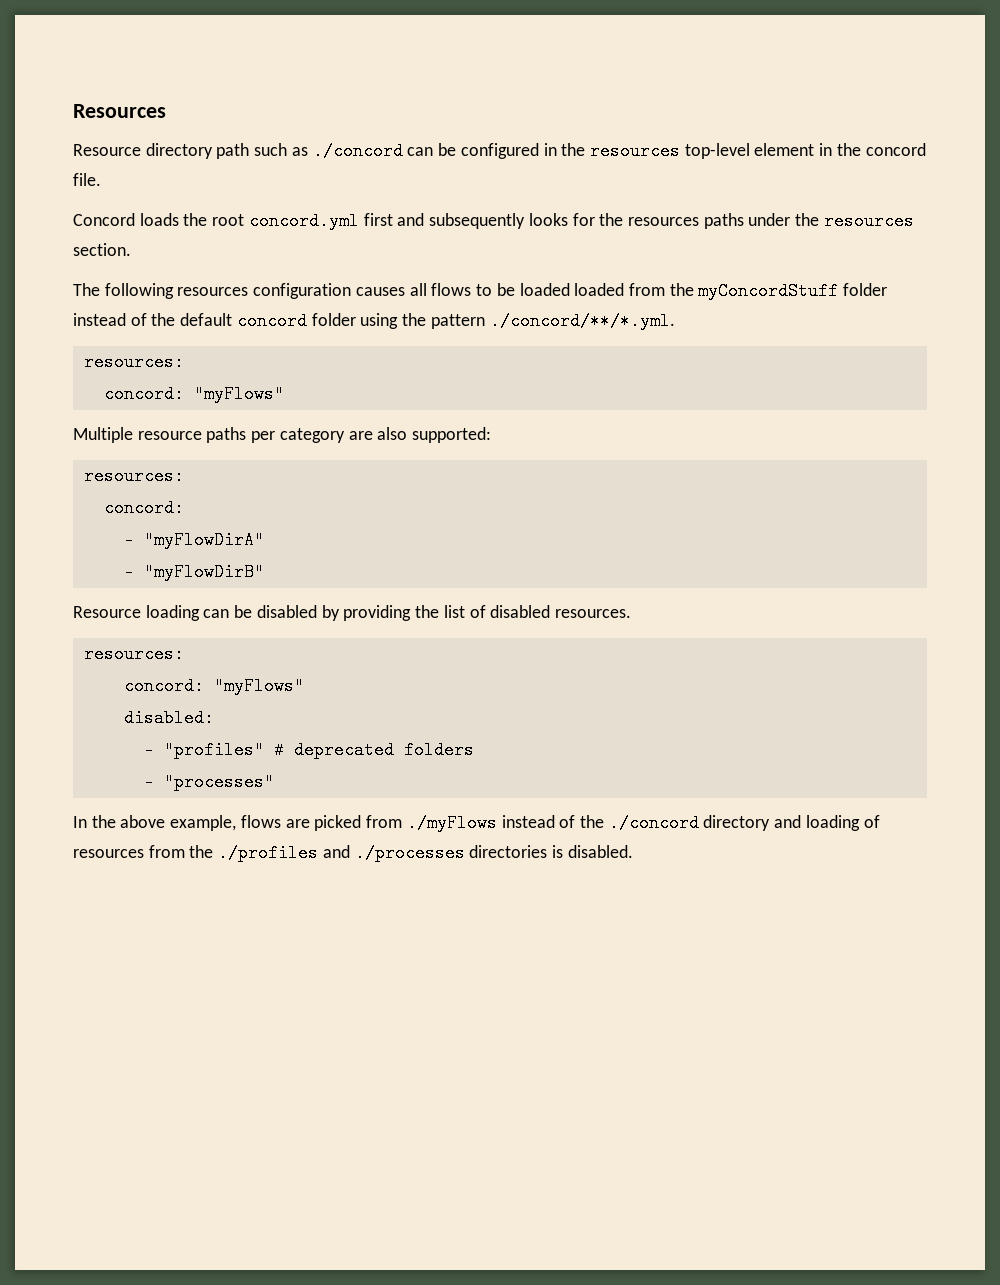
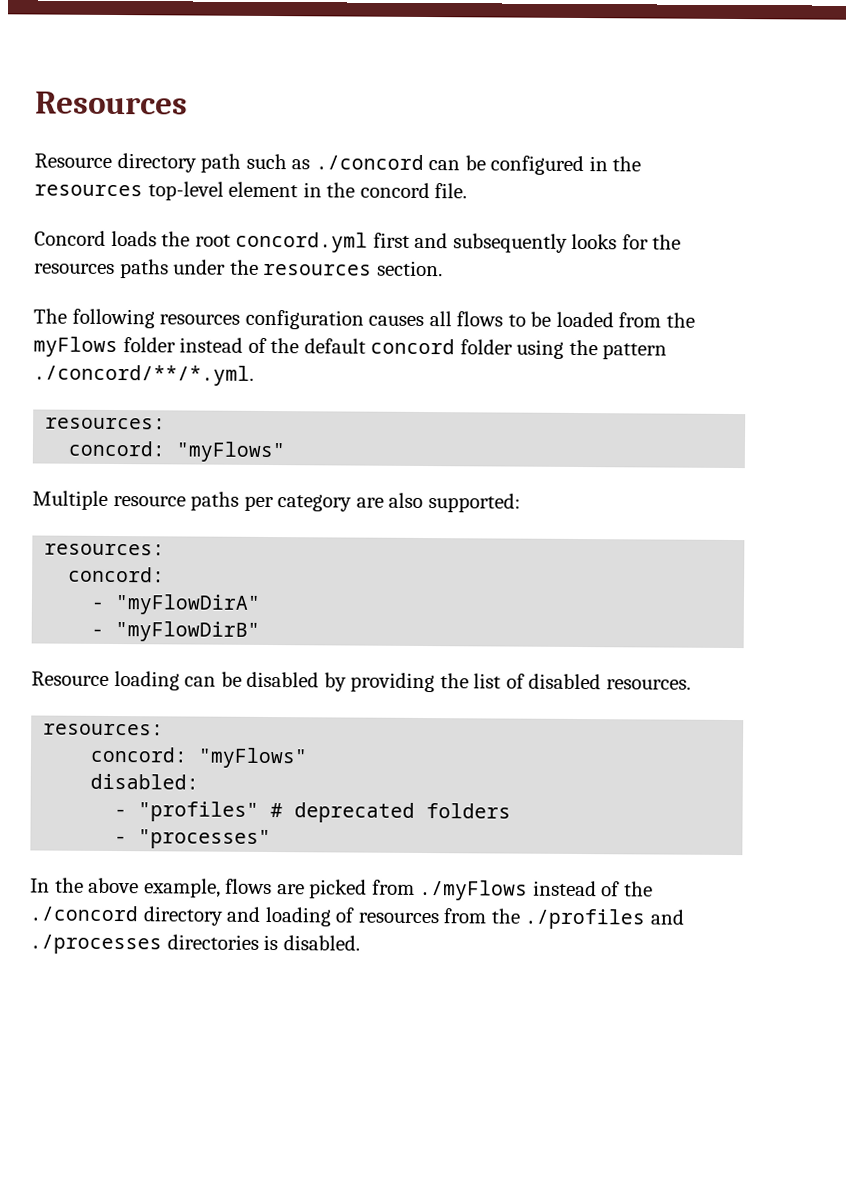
- The following resources configuration causes all flows to be loaded loaded from the myConcordStuff folder instead of the default concord folder using the pattern ./concord/**/*.yml.
+ The following resources configuration causes all flows to be loaded from the myFlows folder instead of the default concord folder using the pattern ./concord/**/*.yml.

